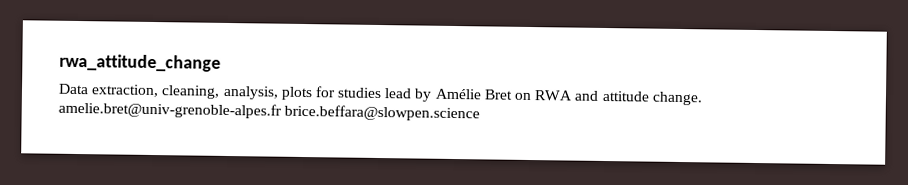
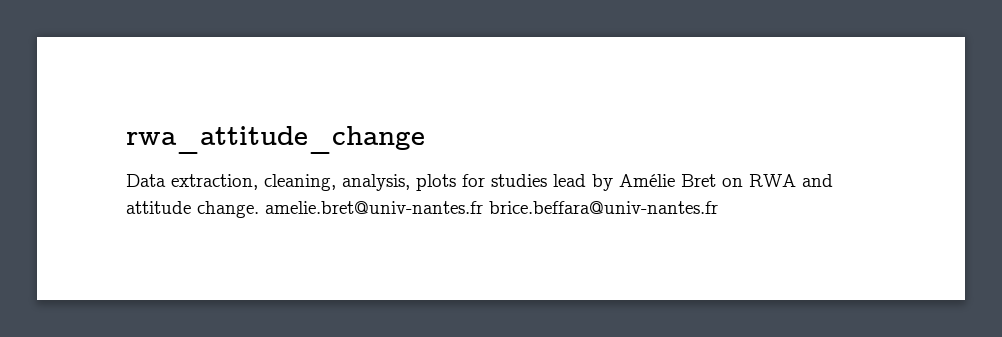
- Data extraction, cleaning, analysis, plots for studies lead by Amélie Bret on RWA and attitude change. amelie.bret@univ-grenoble-alpes.fr brice.beffara@slowpen.science
+ Data extraction, cleaning, analysis, plots for studies lead by Amélie Bret on RWA and attitude change. amelie.bret@univ-nantes.fr brice.beffara@univ-nantes.fr

